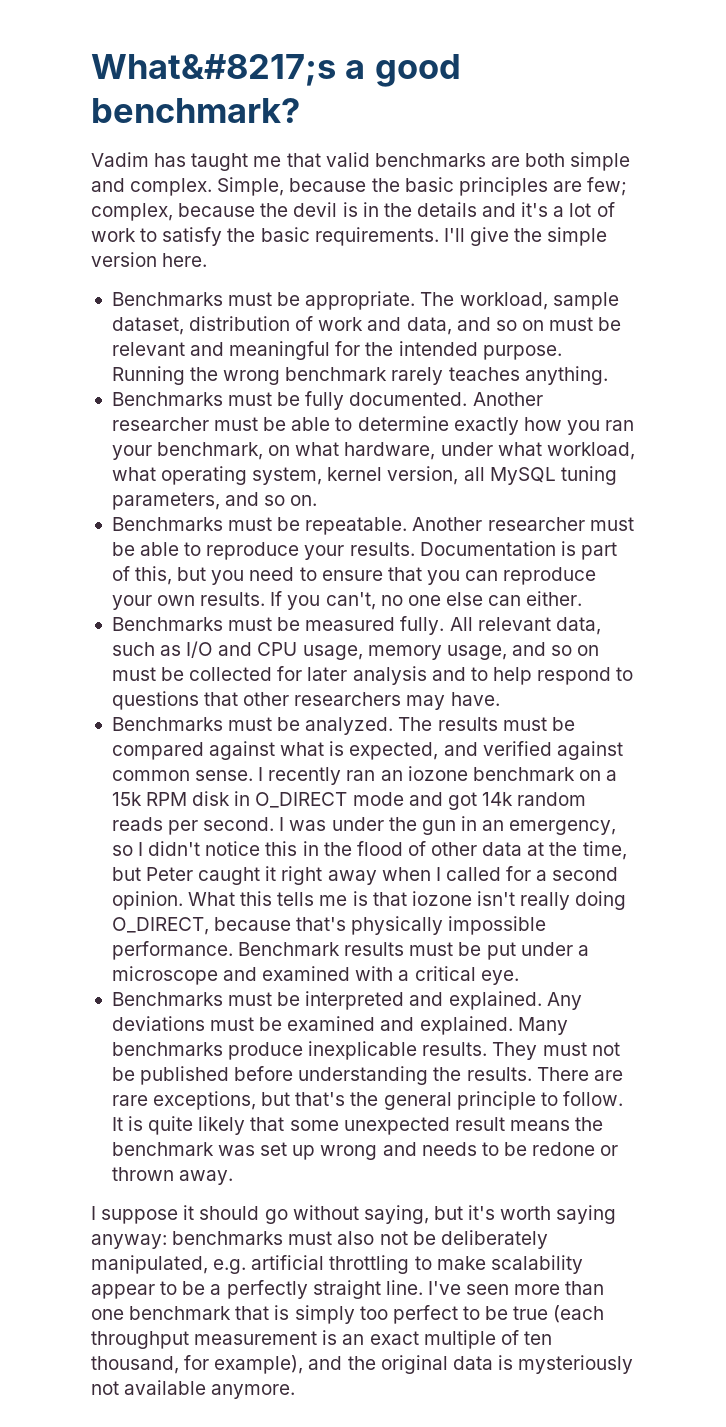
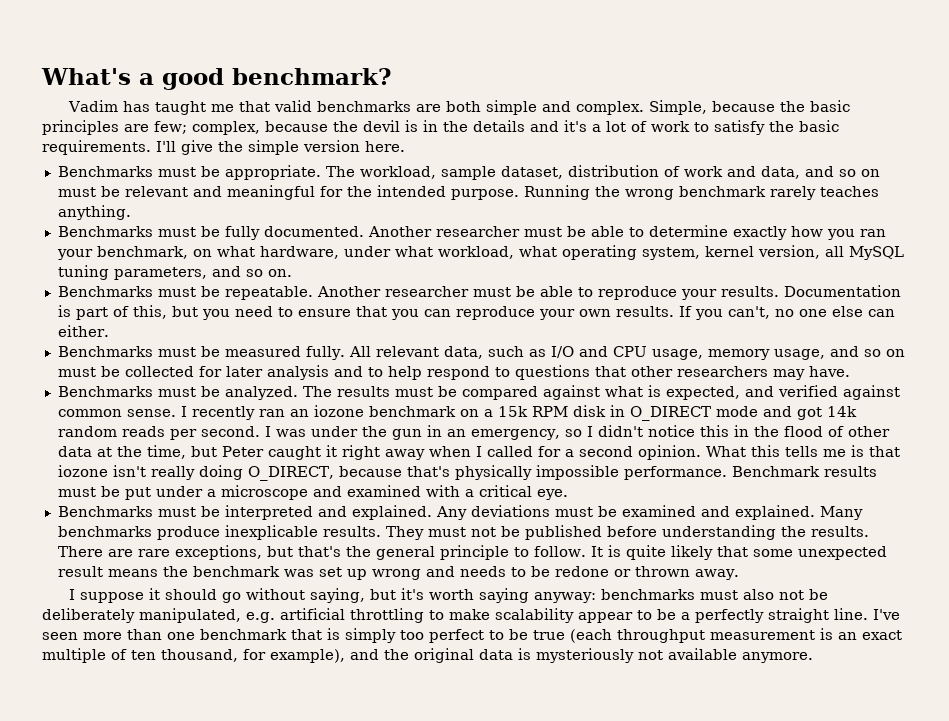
- What&#8217;s a good benchmark?
+ What's a good benchmark?

